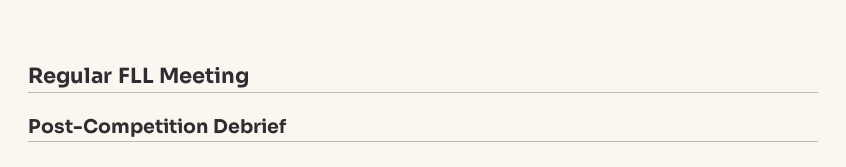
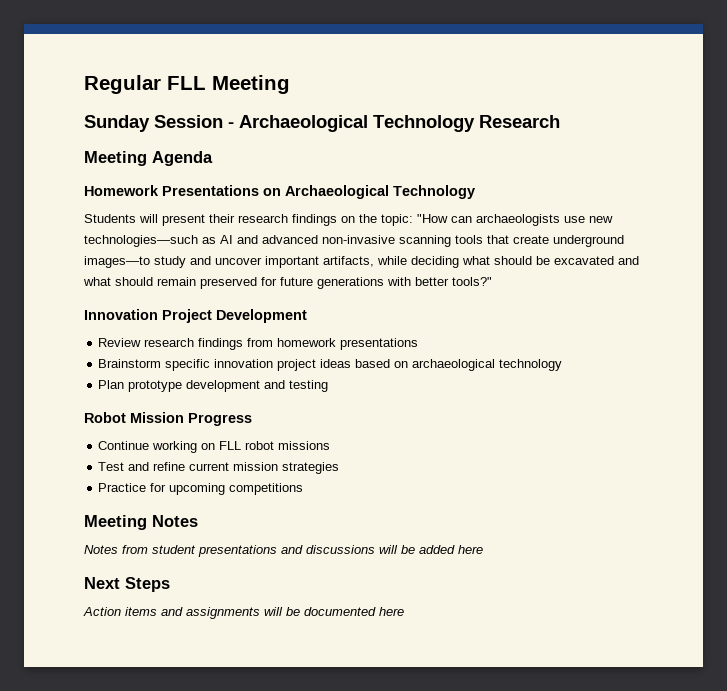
- Post-Competition Debrief
+ Sunday Session - Archaeological Technology Research
+ Meeting Agenda
+ Homework Presentations on Archaeological Technology
+ Students will present their research findings on the topic: "How can archaeologists use new technologies—such as AI and advanced non-invasive scanning tools that create underground images—to study and uncover important artifacts, while deciding what should be excavated and what should remain preserved for future generations with better tools?"
+ Innovation Project Development
+ Review research findings from homework presentations
+ Brainstorm specific innovation project ideas based on archaeological technology
+ Plan prototype development and testing
+ Robot Mission Progress
+ Continue working on FLL robot missions
+ Test and refine current mission strategies
+ Practice for upcoming competitions
+ Meeting Notes
+ Notes from student presentations and discussions will be added here
+ Next Steps
+ Action items and assignments will be documented here

